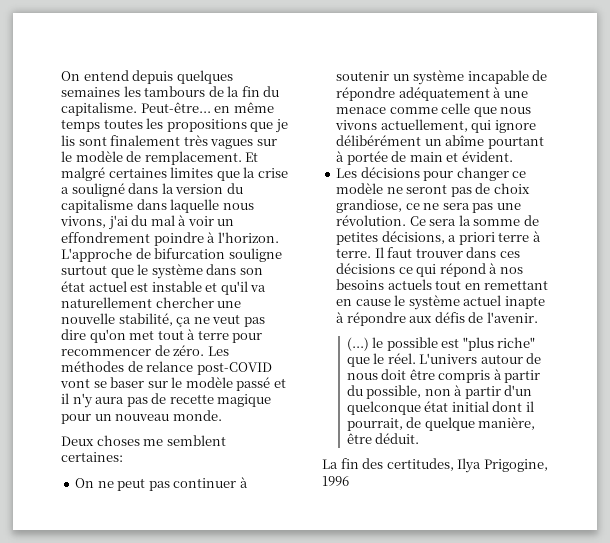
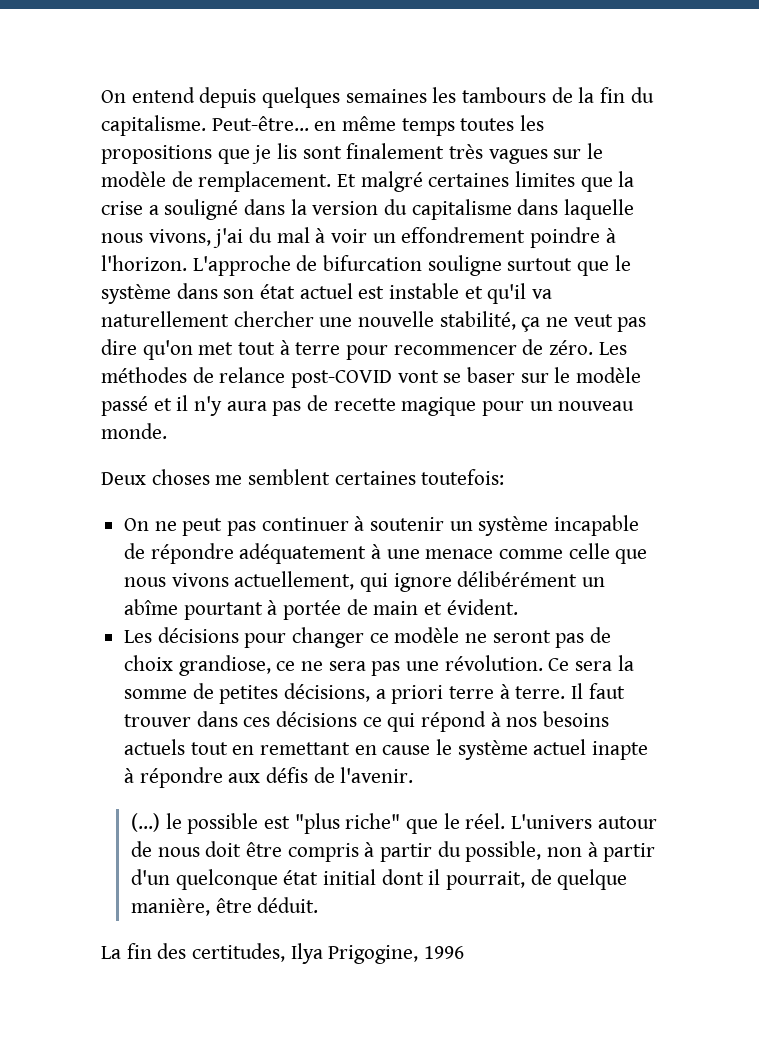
- Deux choses me semblent certaines:
+ Deux choses me semblent certaines toutefois:

